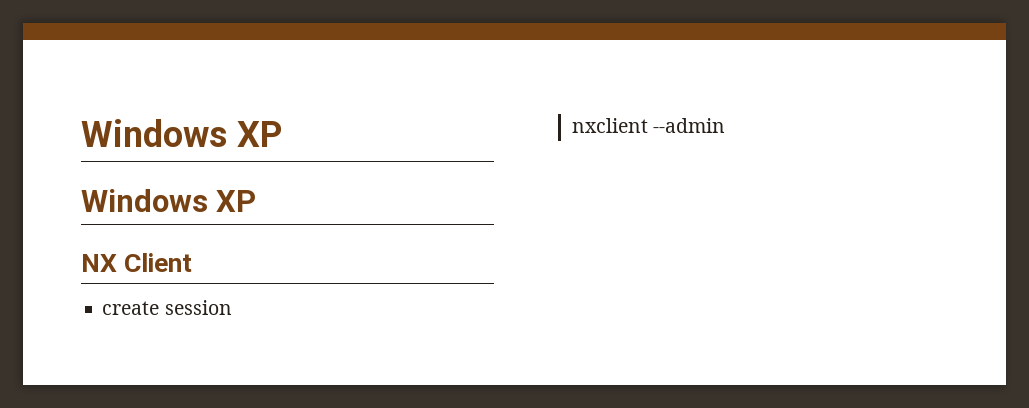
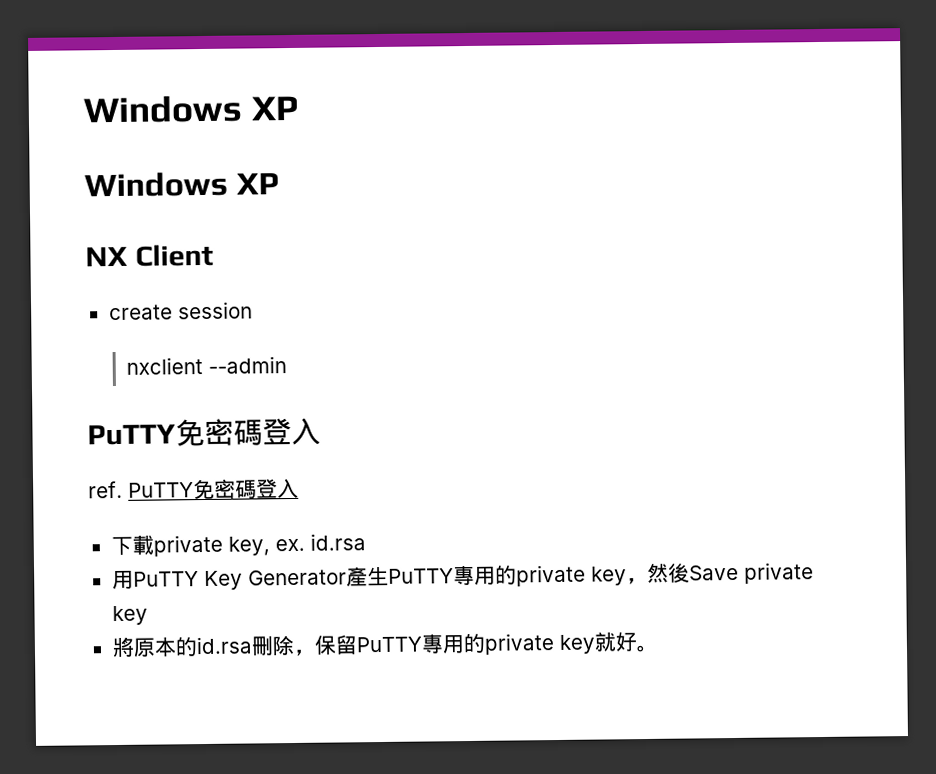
  nxclient --admin
+ PuTTY免密碼登入
+ ref. PuTTY免密碼登入
+ 下載private key, ex. id.rsa
+ 用PuTTY Key Generator產生PuTTY專用的private key，然後Save private key
+ 將原本的id.rsa刪除，保留PuTTY專用的private key就好。

